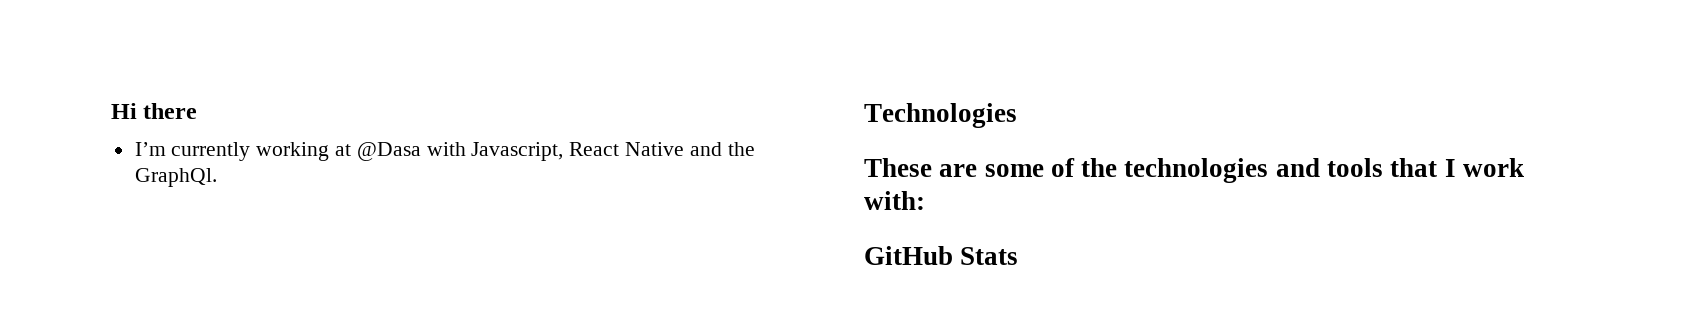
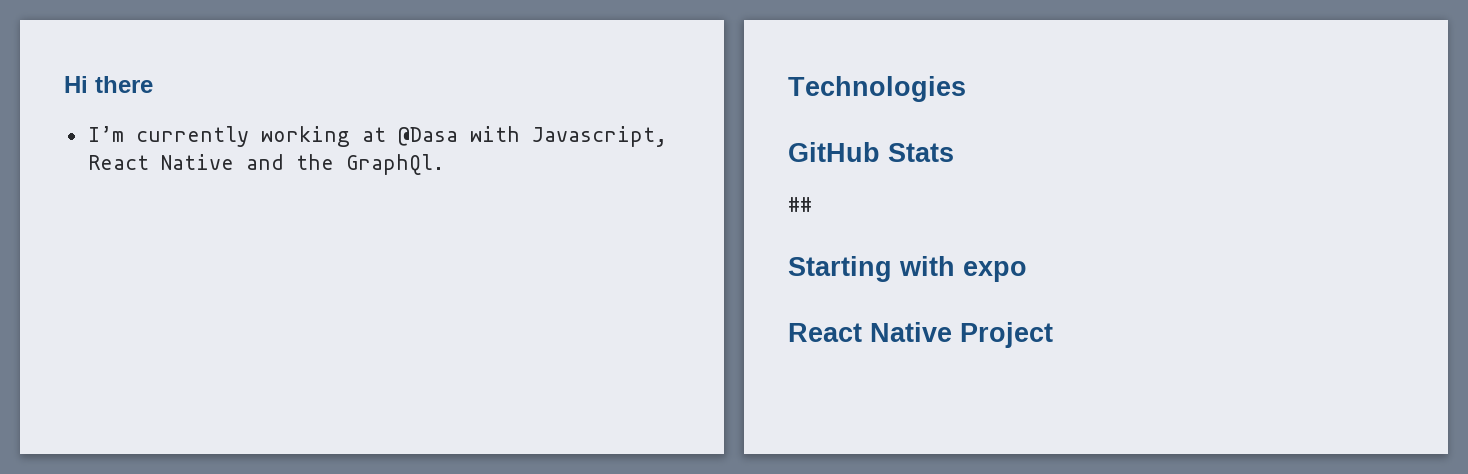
- These are some of the technologies and tools that I work with:
  GitHub Stats
+ ##
+ Starting with expo
+ React Native Project

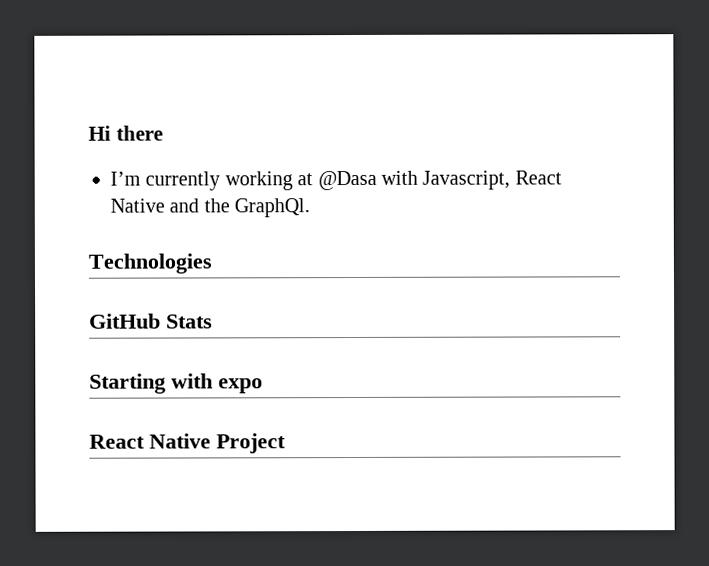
- ##

